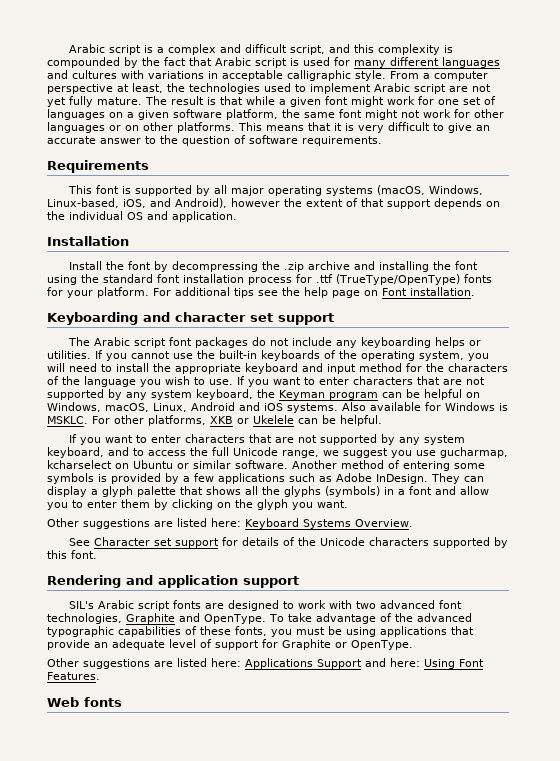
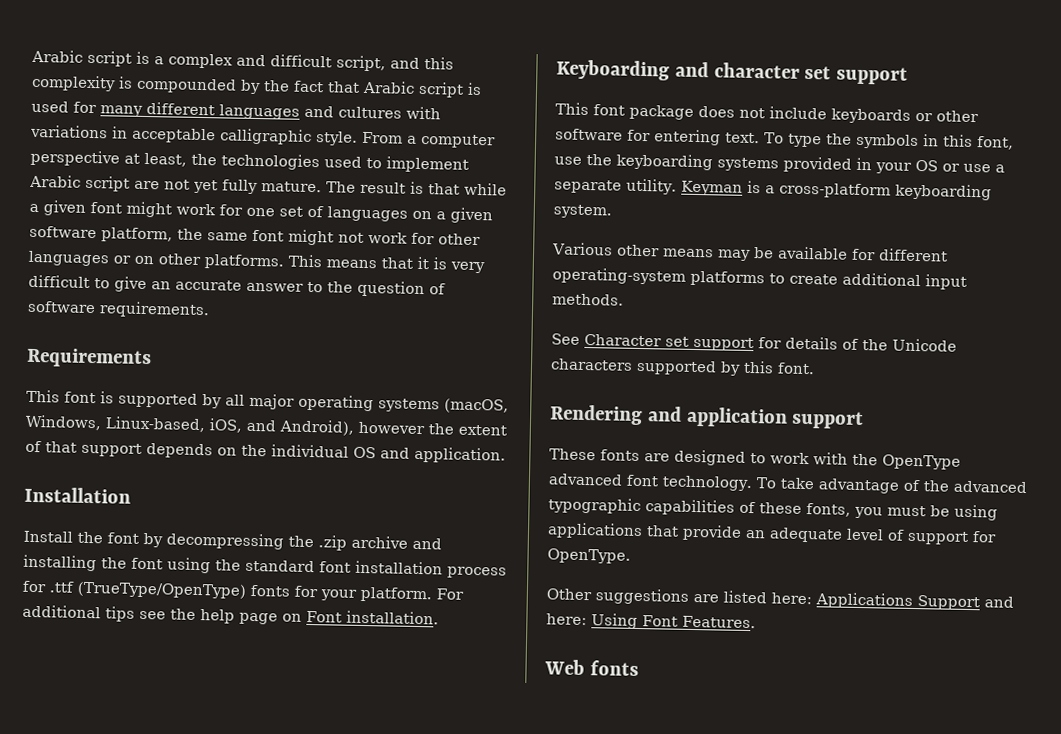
- The Arabic script font packages do not include any keyboarding helps or utilities. If you cannot use the built-in keyboards of the operating system, you will need to install the appropriate keyboard and input method for the characters of the language you wish to use. If you want to enter characters that are not supported by any system keyboard, the Keyman program can be helpful on Windows, macOS, Linux, Android and iOS systems. Also available for Windows is MSKLC. For other platforms, XKB or Ukelele can be helpful.
- If you want to enter characters that are not supported by any system keyboard, and to access the full Unicode range, we suggest you use gucharmap, kcharselect on Ubuntu or similar software. Another method of entering some symbols is provided by a few applications such as Adobe InDesign. They can display a glyph palette that shows all the glyphs (symbols) in a font and allow you to enter them by clicking on the glyph you want.
- Other suggestions are listed here: Keyboard Systems Overview.
+ This font package does not include keyboards or other software for entering text. To type the symbols in this font, use the keyboarding systems provided in your OS or use a separate utility. Keyman is a cross-platform keyboarding system.
+ Various other means may be available for different operating-system platforms to create additional input methods.
- SIL's Arabic script fonts are designed to work with two advanced font technologies, Graphite and OpenType.
+ These fonts are designed to work with the OpenType advanced font technology.
- To take advantage of the advanced typographic capabilities of these fonts, you must be using applications that provide an adequate level of support for Graphite or OpenType.
+ To take advantage of the advanced typographic capabilities of these fonts, you must be using applications that provide an adequate level of support for OpenType.

